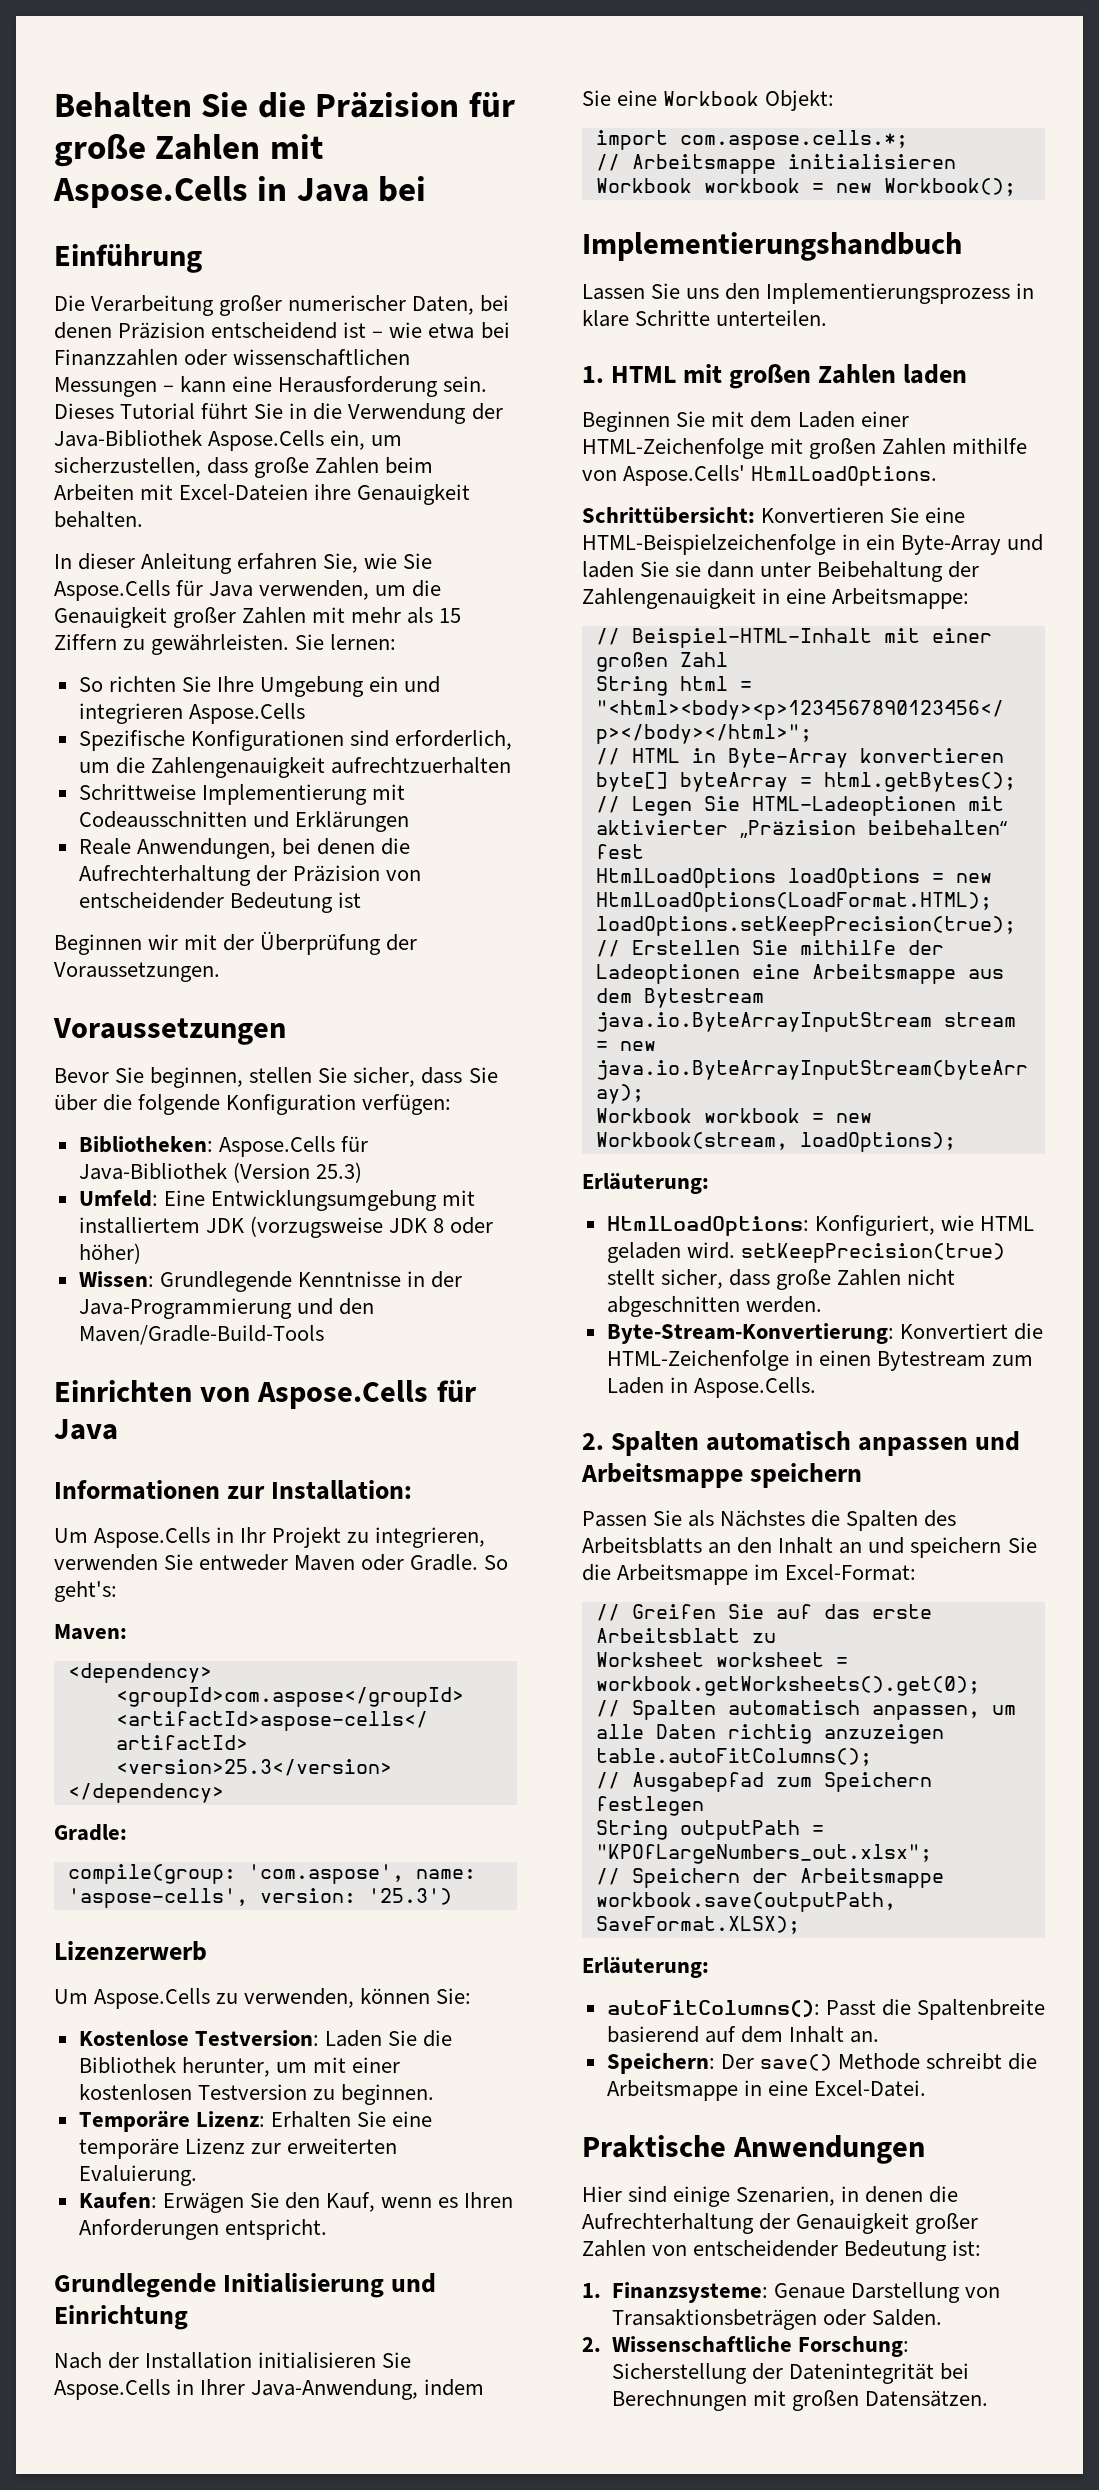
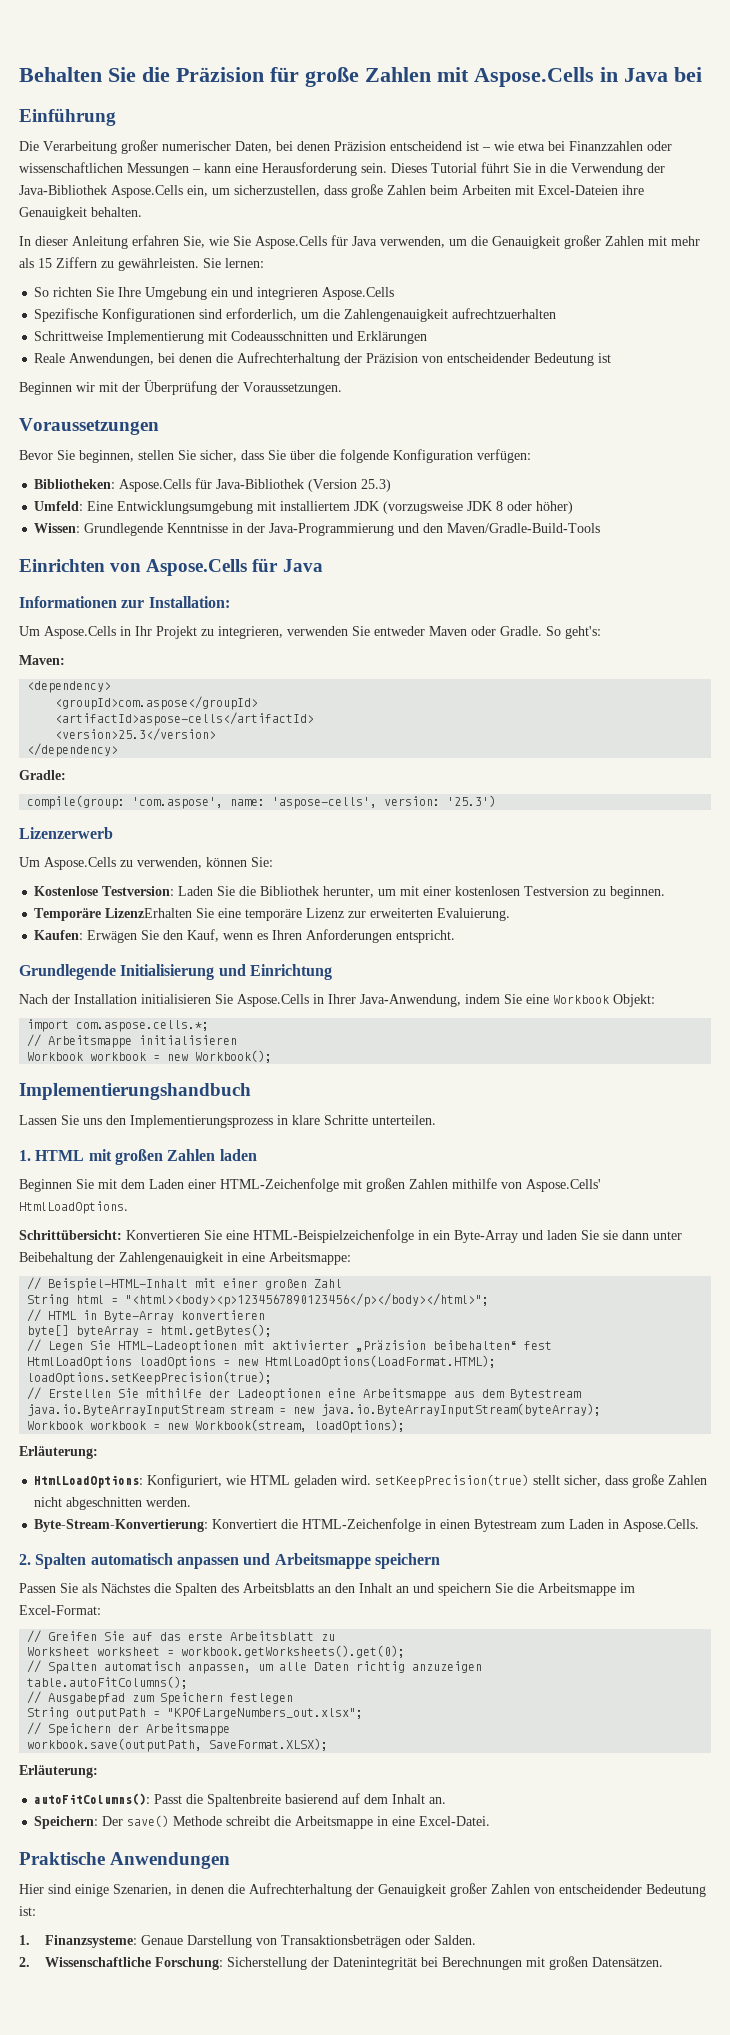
- Temporäre Lizenz: Erhalten Sie eine temporäre Lizenz zur erweiterten Evaluierung.
+ Temporäre LizenzErhalten Sie eine temporäre Lizenz zur erweiterten Evaluierung.

